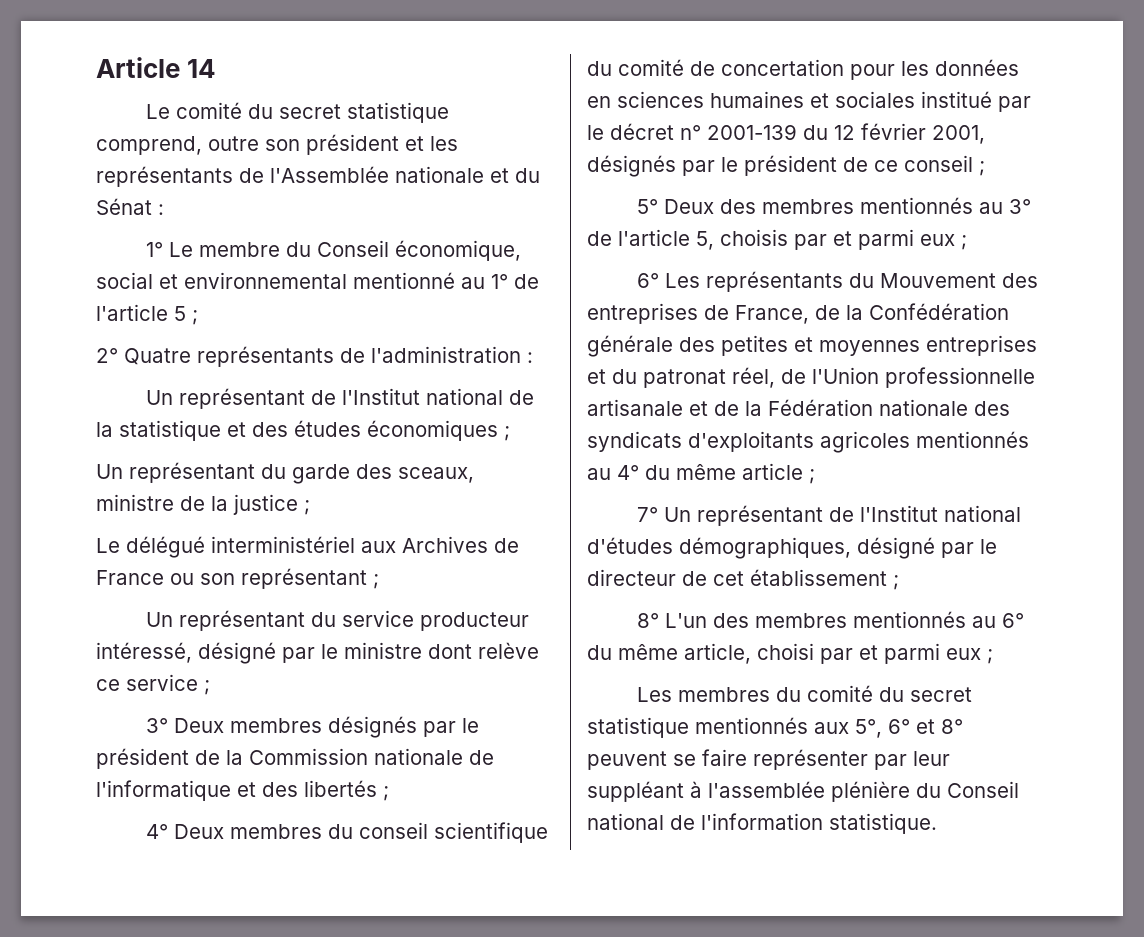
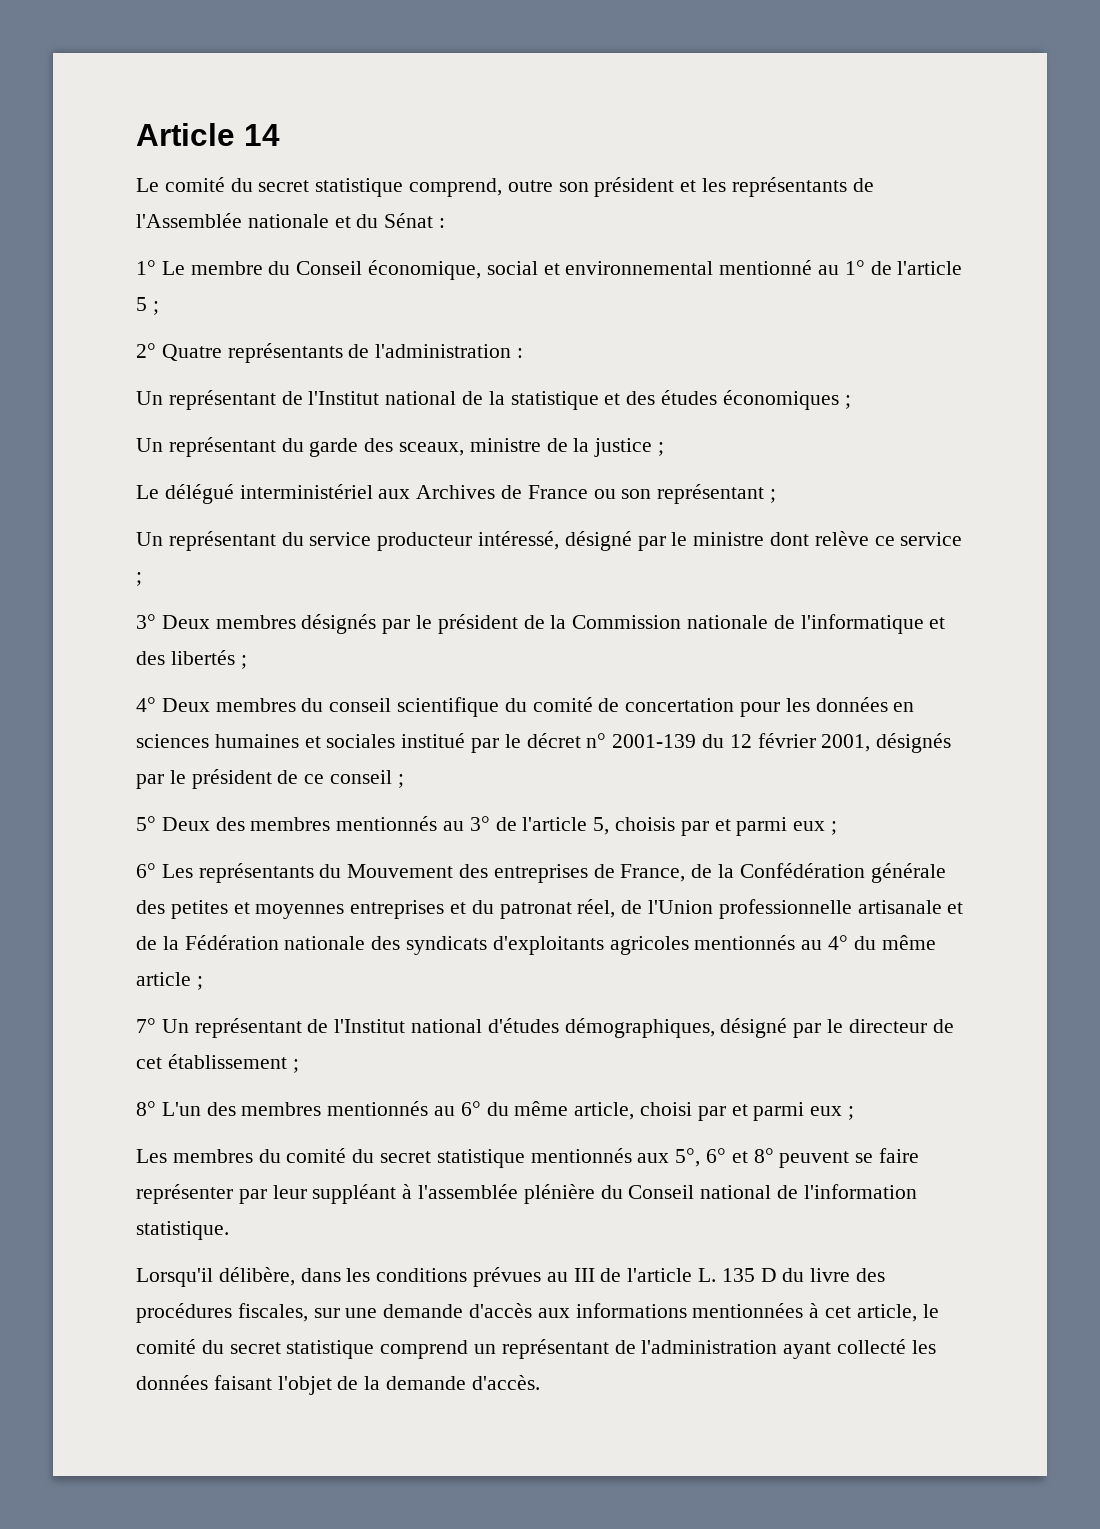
+ Lorsqu'il délibère, dans les conditions prévues au III de l'article L. 135 D du livre des procédures fiscales, sur une demande d'accès aux informations mentionnées à cet article, le comité du secret statistique comprend un représentant de l'administration ayant collecté les données faisant l'objet de la demande d'accès.

